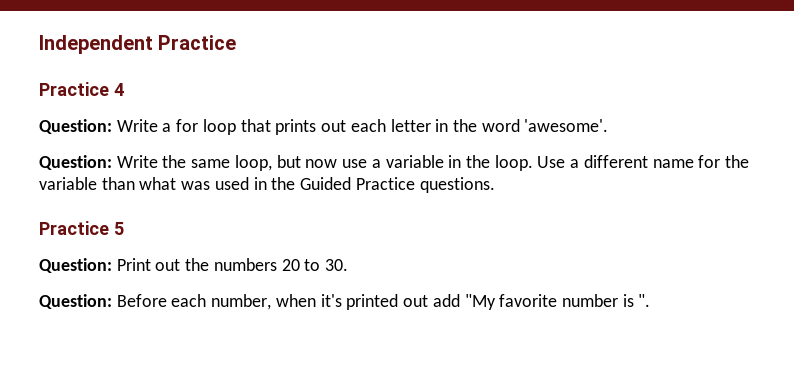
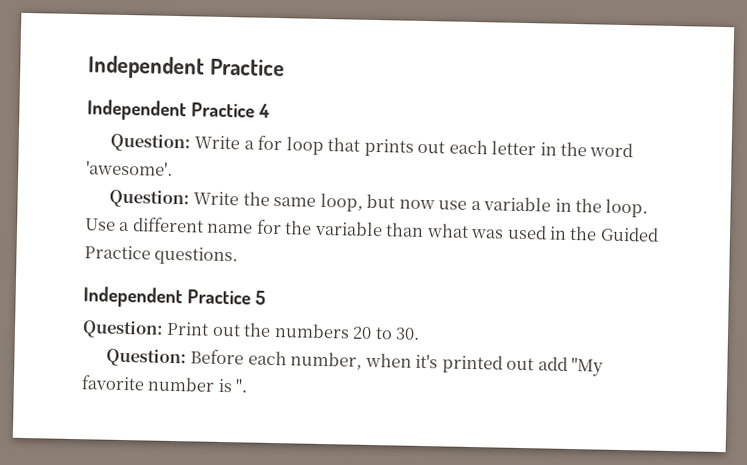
- Practice 4
+ Independent Practice 4
- Practice 5
+ Independent Practice 5

